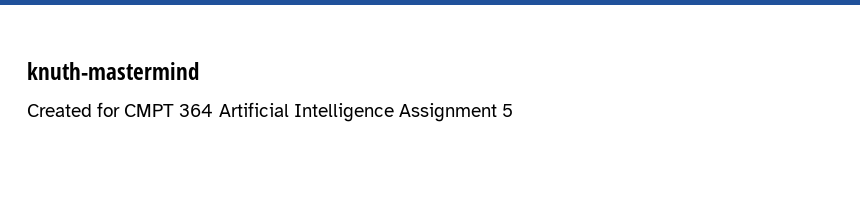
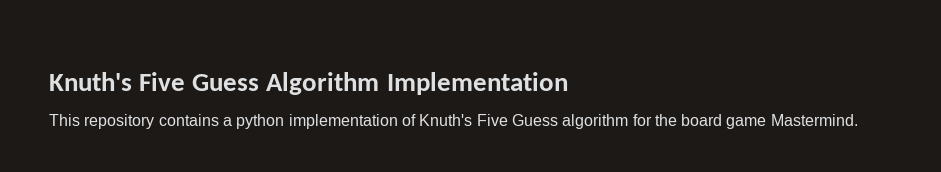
- knuth-mastermind
- Created for CMPT 364 Artificial Intelligence Assignment 5
+ Knuth's Five Guess Algorithm Implementation
+ This repository contains a python implementation of Knuth's Five Guess algorithm for the board game Mastermind.

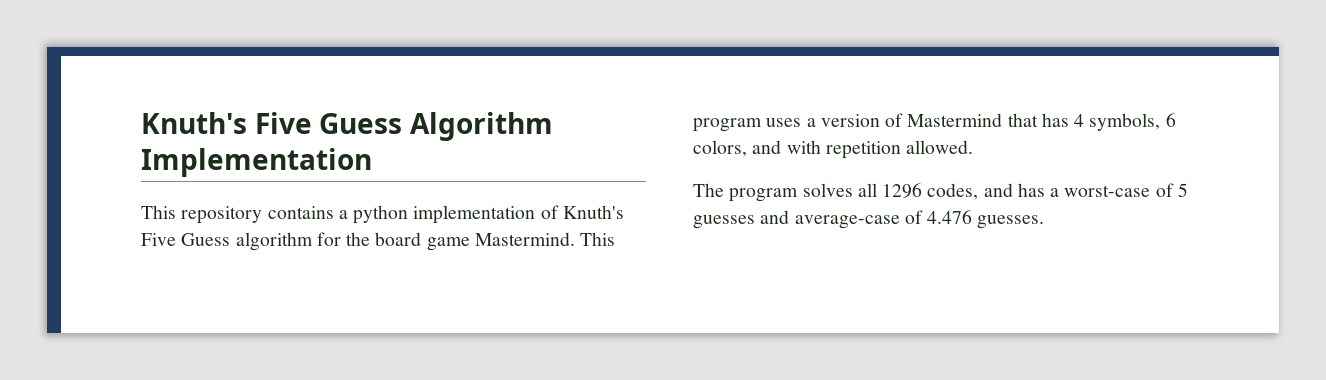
+ This program uses a version of Mastermind that has 4 symbols, 6 colors, and with repetition allowed.
+ The program solves all 1296 codes, and has a worst-case of 5 guesses and average-case of 4.476 guesses.

